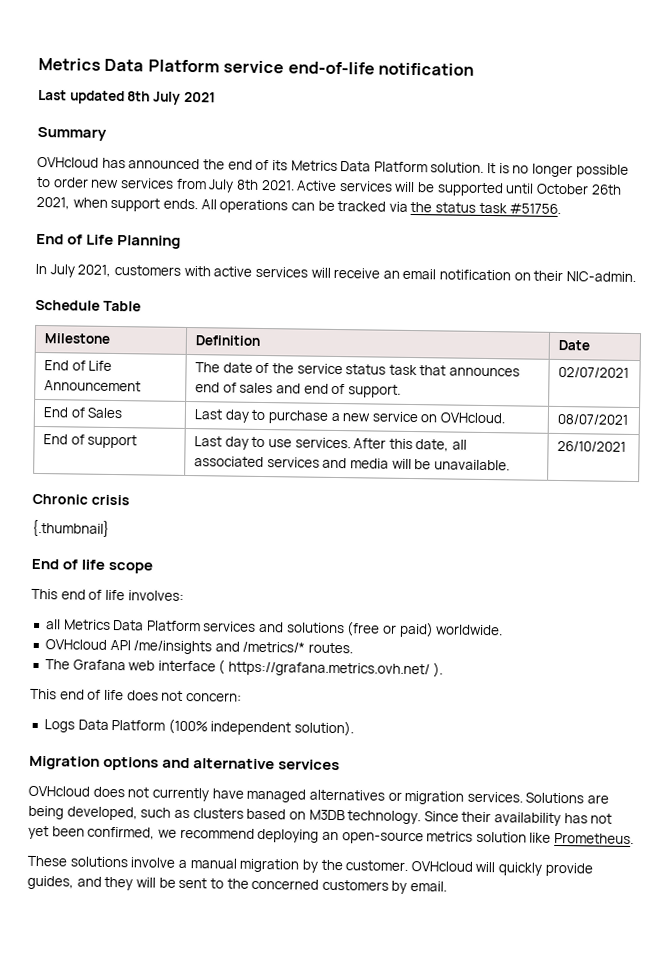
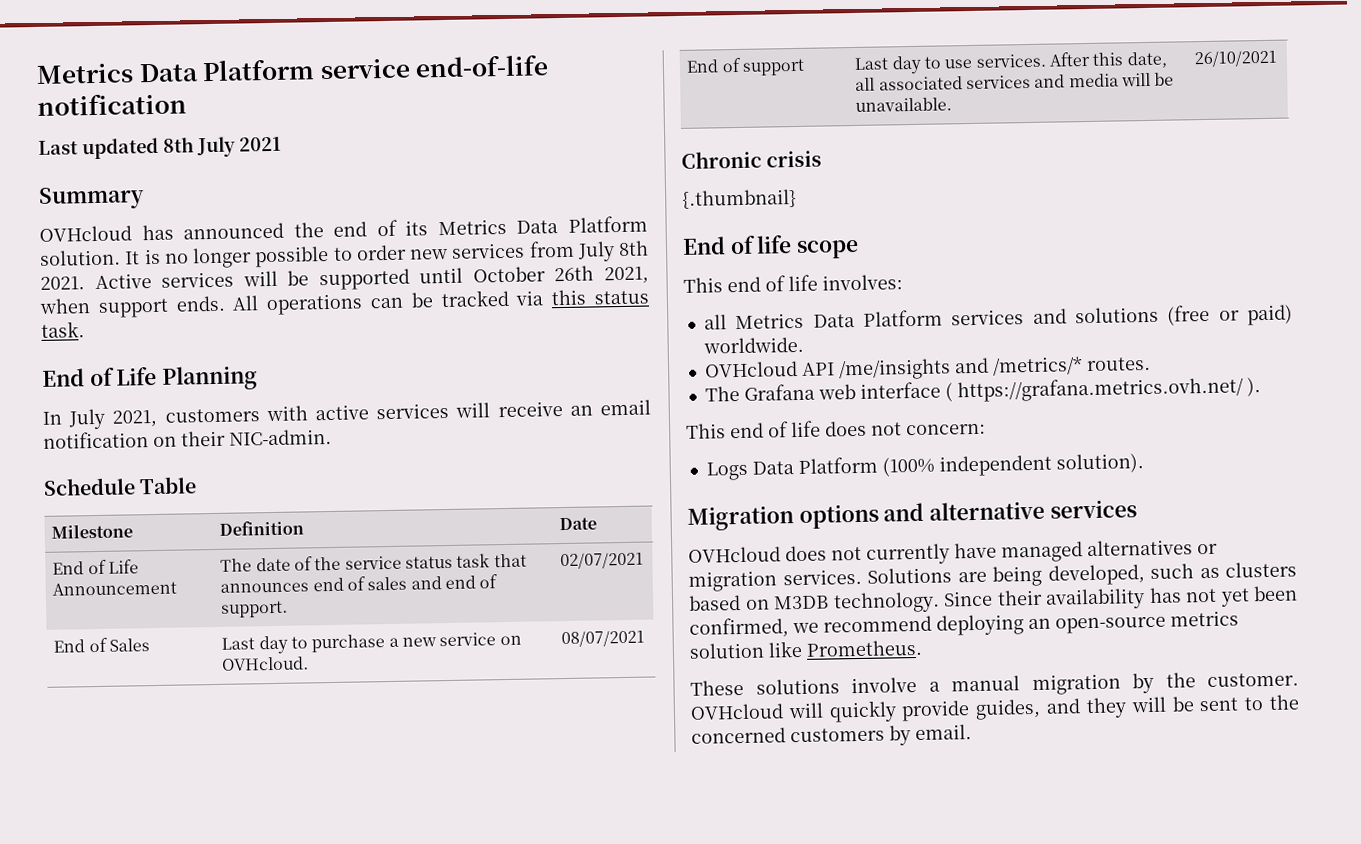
- All operations can be tracked via the status task #51756.
+ All operations can be tracked via this status task.

